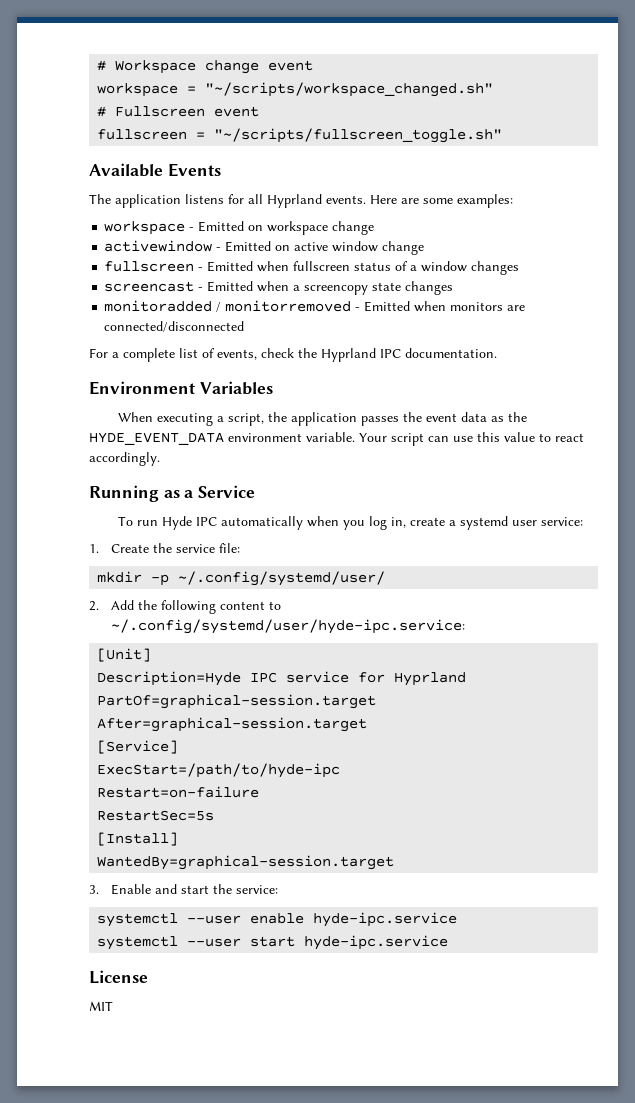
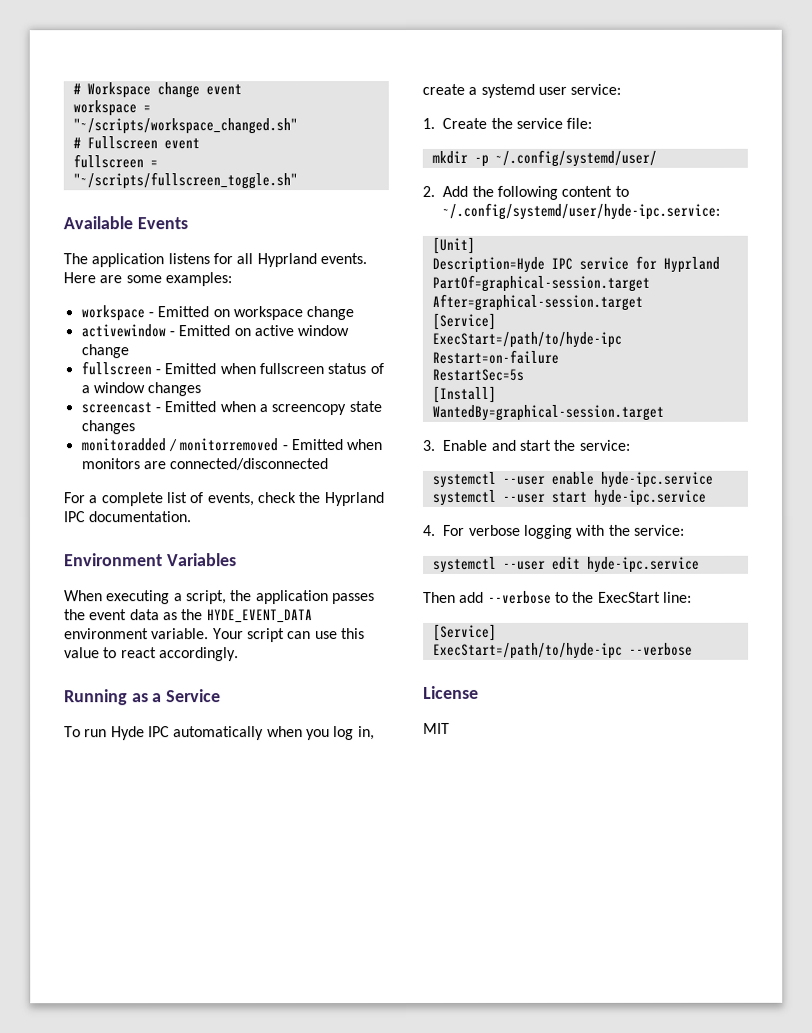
+ 4. For verbose logging with the service:
+ systemctl --user edit hyde-ipc.service
+ Then add --verbose to the ExecStart line:
+ [Service]
+ ExecStart=/path/to/hyde-ipc --verbose

